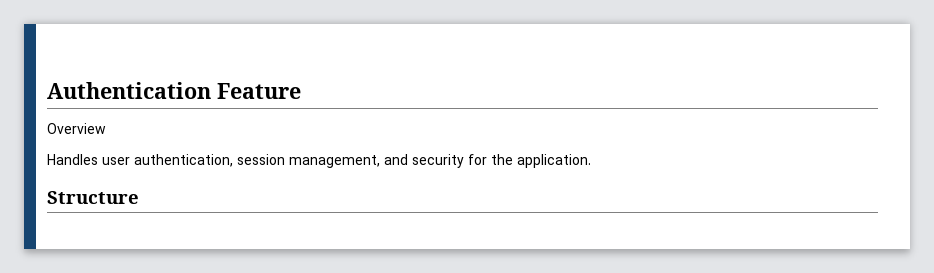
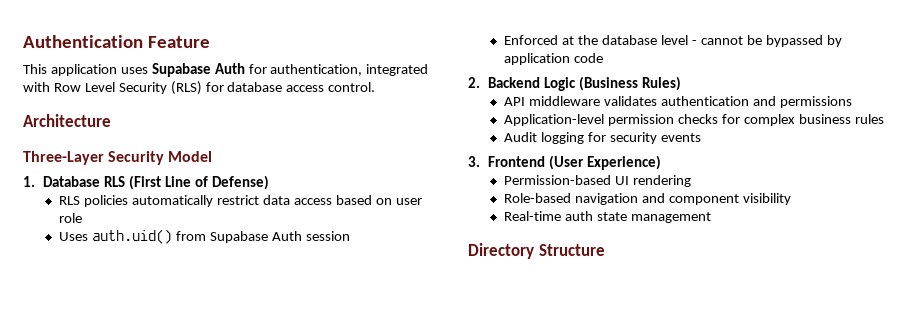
- Overview
- Handles user authentication, session management, and security for the application.
- Structure
+ This application uses Supabase Auth for authentication, integrated with Row Level Security (RLS) for database access control.
+ Architecture
+ Three-Layer Security Model
+ 1. Database RLS (First Line of Defense)
+ RLS policies automatically restrict data access based on user role
+ Uses auth.uid() from Supabase Auth session
+ Enforced at the database level - cannot be bypassed by application code
+ 2. Backend Logic (Business Rules)
+ API middleware validates authentication and permissions
+ Application-level permission checks for complex business rules
+ Audit logging for security events
+ 3. Frontend (User Experience)
+ Permission-based UI rendering
+ Role-based navigation and component visibility
+ Real-time auth state management
+ Directory Structure

